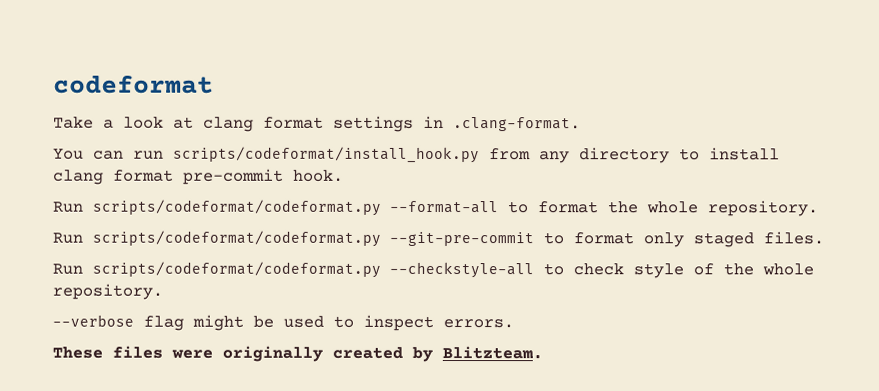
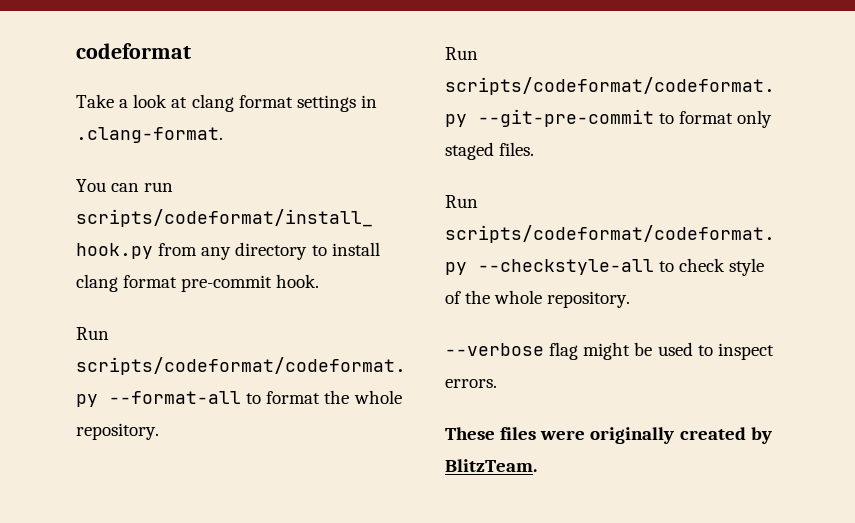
- These files were originally created by Blitzteam.
+ These files were originally created by BlitzTeam.

